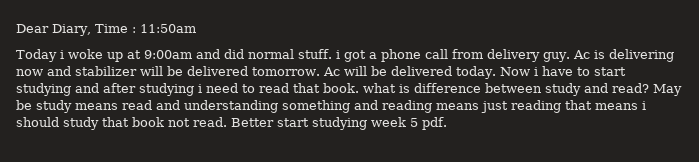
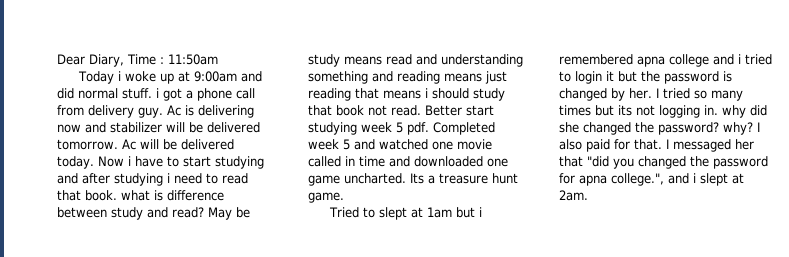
+ Completed week 5 and watched one movie called in time and downloaded one game uncharted. Its a treasure hunt game.
+ Tried to slept at 1am but i remembered apna college and i tried to login it but the password is changed by her. I tried so many times but its not logging in. why did she changed the password? why? I also paid for that. I messaged her that "did you changed the password for apna college.", and i slept at 2am.

